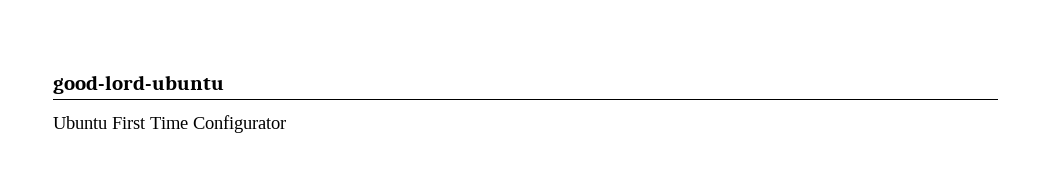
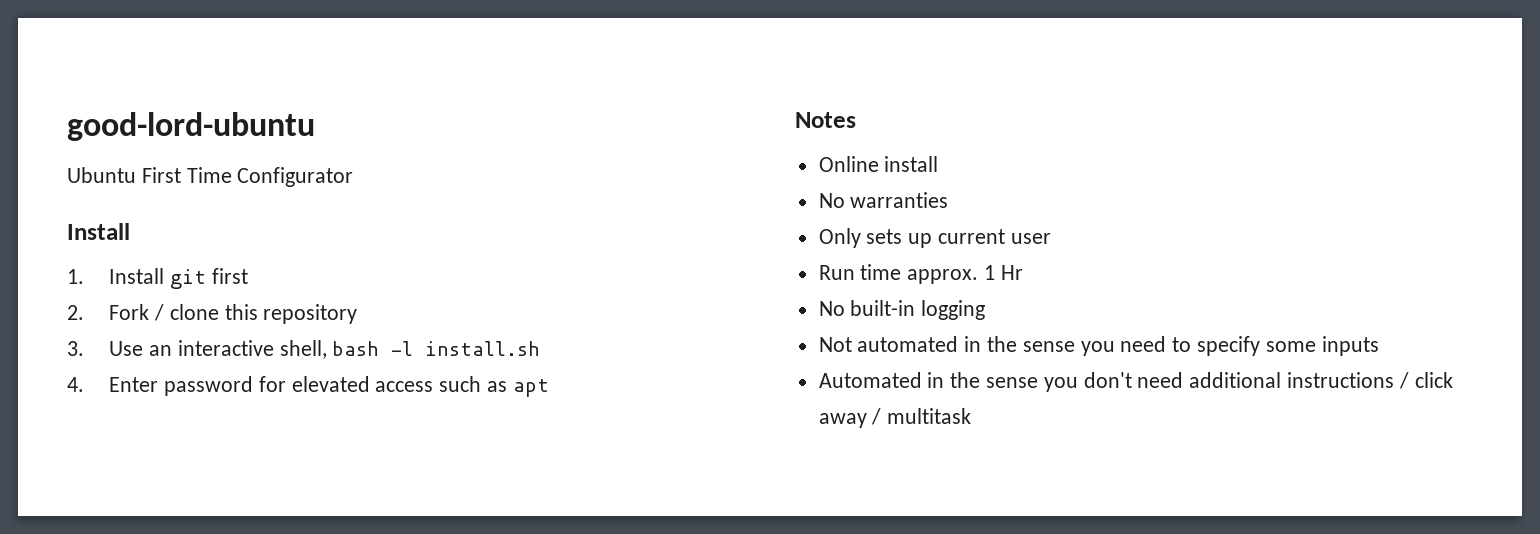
  Ubuntu First Time Configurator
+ Install
+ 1. Install git first
+ 2. Fork / clone this repository
+ 3. Use an interactive shell, bash -l install.sh
+ 4. Enter password for elevated access such as apt
+ Notes
+ Online install
+ No warranties
+ Only sets up current user
+ Run time approx. 1 Hr
+ No built-in logging
+ Not automated in the sense you need to specify some inputs
+ Automated in the sense you don't need additional instructions / click away / multitask

